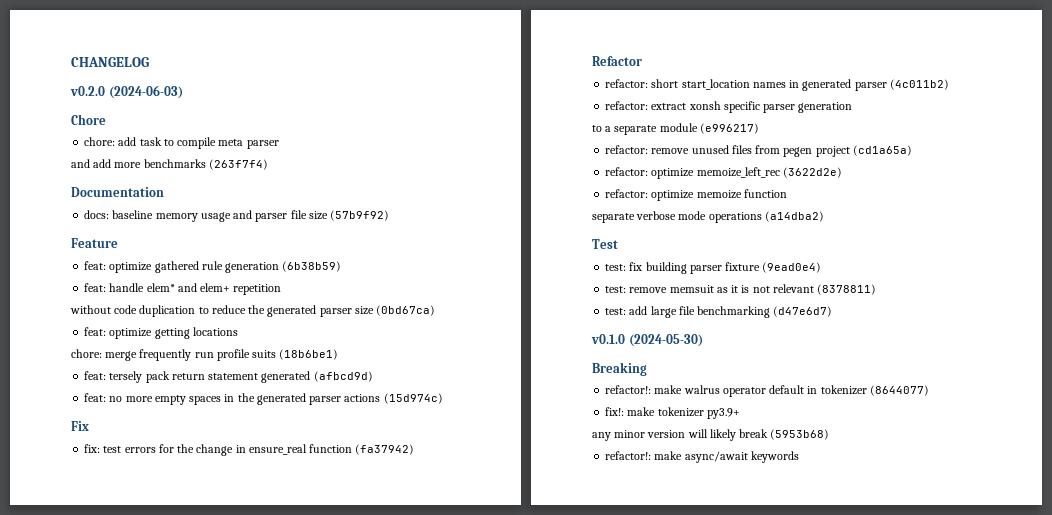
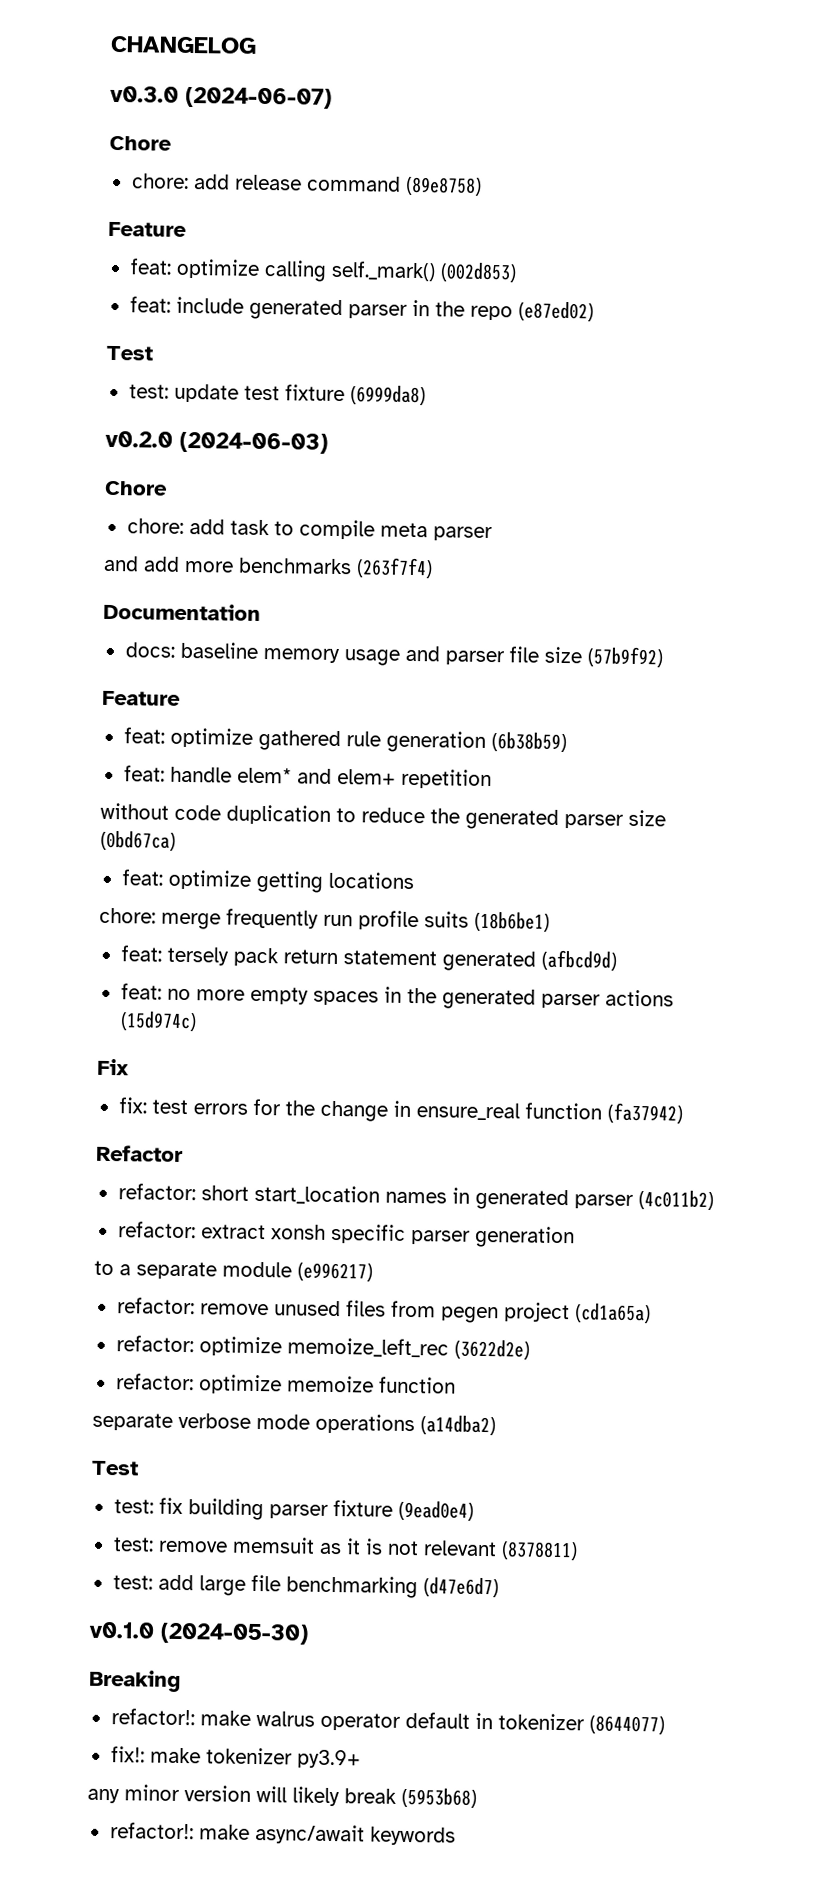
+ v0.3.0 (2024-06-07)
+ Chore
+ chore: add release command (89e8758)
+ Feature
+ feat: optimize calling self._mark() (002d853)
+ feat: include generated parser in the repo (e87ed02)
+ Test
+ test: update test fixture (6999da8)

